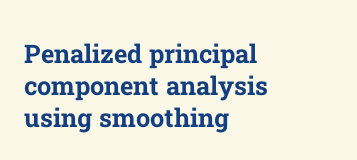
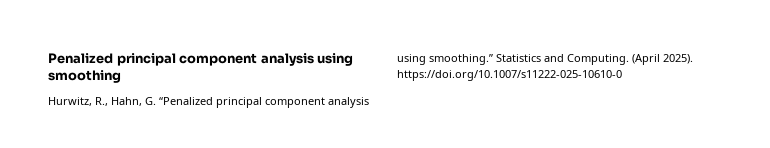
+ Hurwitz, R., Hahn, G. “Penalized principal component analysis using smoothing.” Statistics and Computing. (April 2025). https://doi.org/10.1007/s11222-025-10610-0

